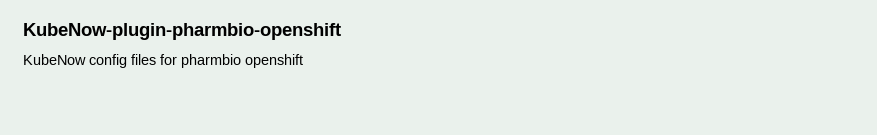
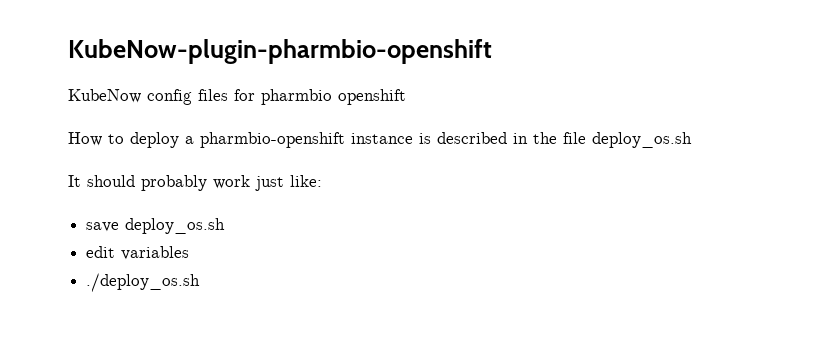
+ How to deploy a pharmbio-openshift instance is described in the file deploy_os.sh
+ It should probably work just like:
+ save deploy_os.sh
+ edit variables
+ ./deploy_os.sh

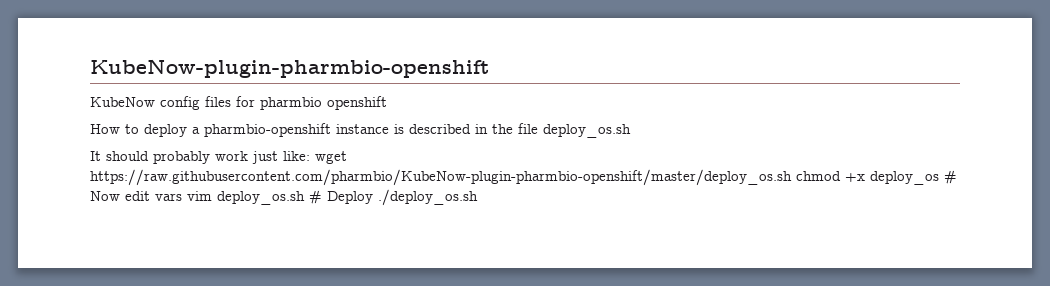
- It should probably work just like:
- save deploy_os.sh
- edit variables
- ./deploy_os.sh
+ It should probably work just like: wget https://raw.githubusercontent.com/pharmbio/KubeNow-plugin-pharmbio-openshift/master/deploy_os.sh chmod +x deploy_os # Now edit vars vim deploy_os.sh # Deploy ./deploy_os.sh

